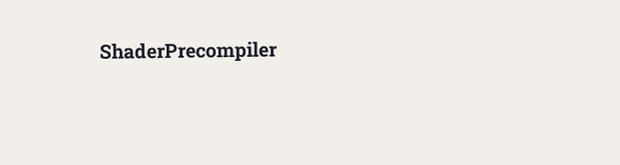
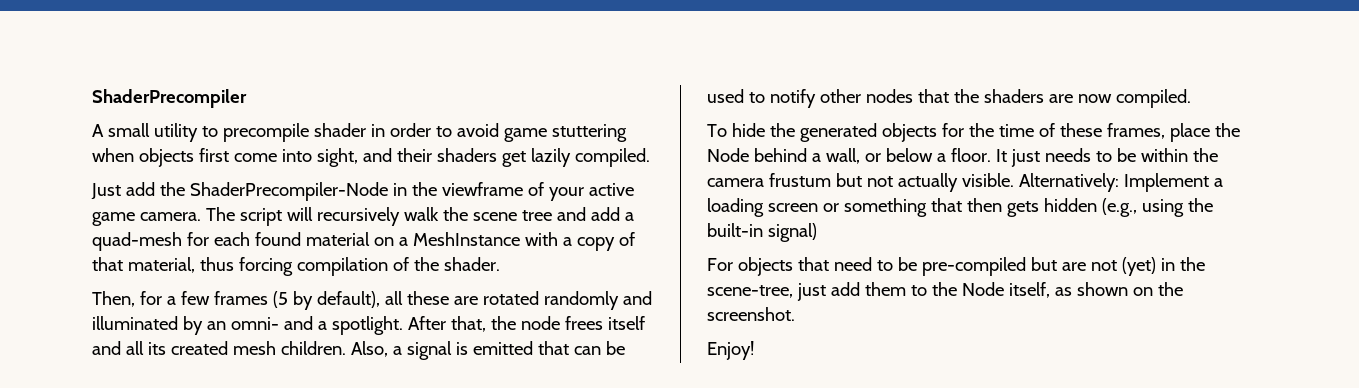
+ A small utility to precompile shader in order to avoid game stuttering when objects first come into sight, and their shaders get lazily compiled.
+ Just add the ShaderPrecompiler-Node in the viewframe of your active game camera. The script will recursively walk the scene tree and add a quad-mesh for each found material on a MeshInstance with a copy of that material, thus forcing compilation of the shader.
+ Then, for a few frames (5 by default), all these are rotated randomly and illuminated by an omni- and a spotlight. After that, the node frees itself and all its created mesh children. Also, a signal is emitted that can be used to notify other nodes that the shaders are now compiled.
+ To hide the generated objects for the time of these frames, place the Node behind a wall, or below a floor. It just needs to be within the camera frustum but not actually visible. Alternatively: Implement a loading screen or something that then gets hidden (e.g., using the built-in signal)
+ For objects that need to be pre-compiled but are not (yet) in the scene-tree, just add them to the Node itself, as shown on the screenshot.
+ Enjoy!

